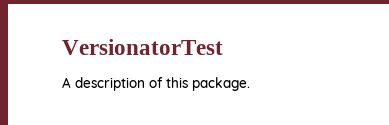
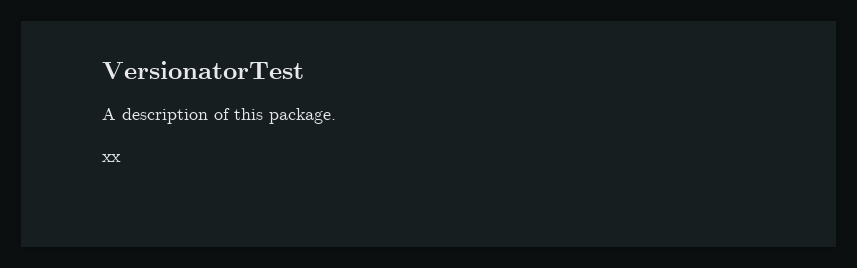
+ xx

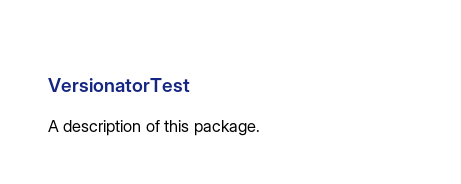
- xx

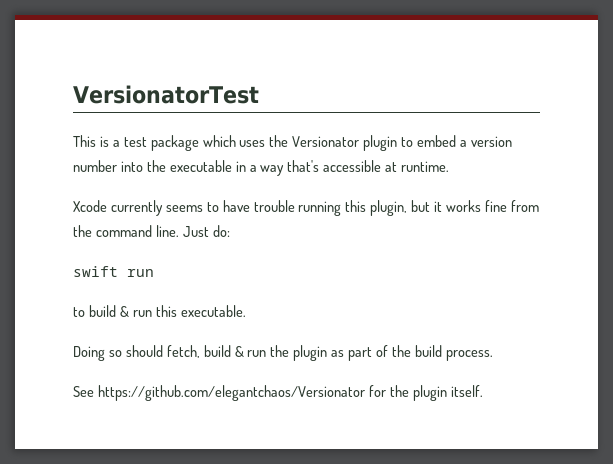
- A description of this package.
+ This is a test package which uses the Versionator plugin to embed a version number into the executable in a way that's accessible at runtime.
+ Xcode currently seems to have trouble running this plugin, but it works fine from the command line. Just do:
+ swift run
+ to build & run this executable.
+ Doing so should fetch, build & run the plugin as part of the build process.
+ See https://github.com/elegantchaos/Versionator for the plugin itself.

